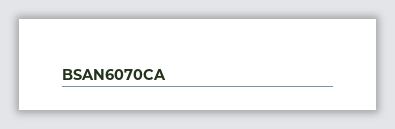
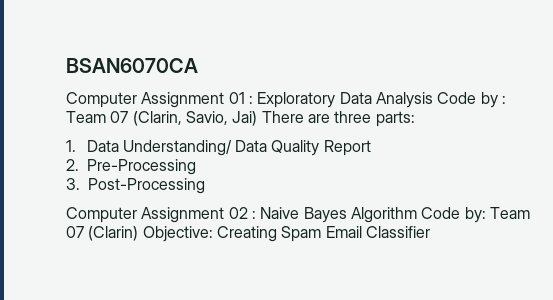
+ Computer Assignment 01 : Exploratory Data Analysis Code by : Team 07 (Clarin, Savio, Jai) There are three parts:
+ 1. Data Understanding/ Data Quality Report
+ 2. Pre-Processing
+ 3. Post-Processing
+ Computer Assignment 02 : Naive Bayes Algorithm Code by: Team 07 (Clarin) Objective: Creating Spam Email Classifier

